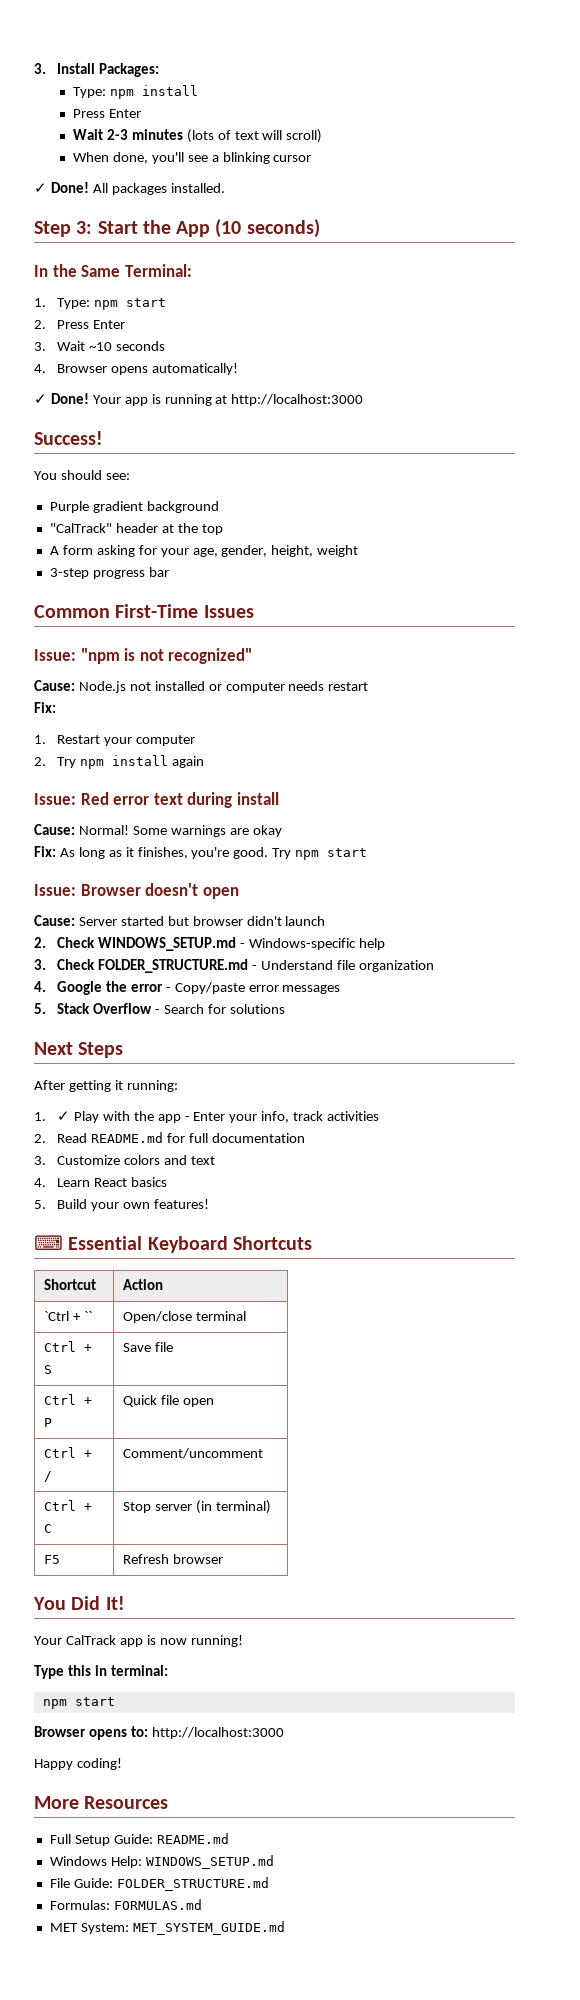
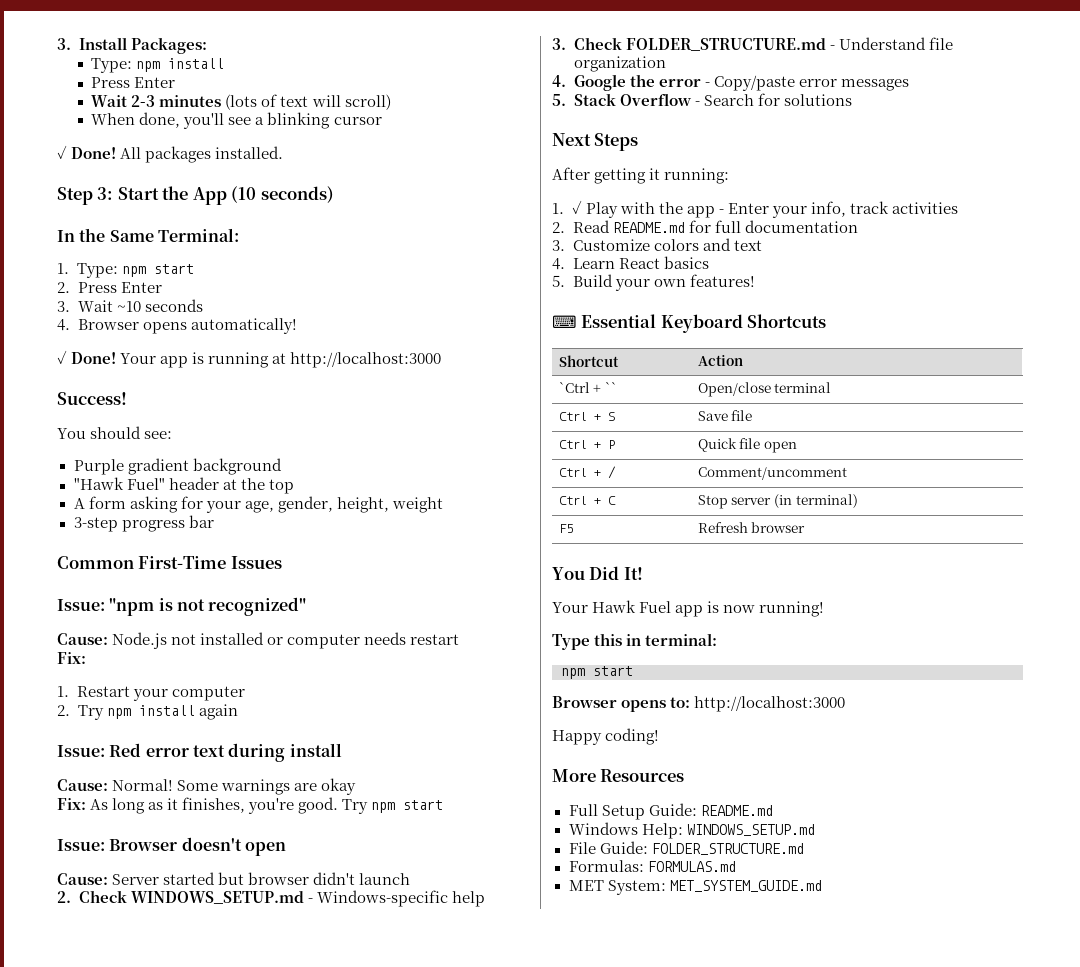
- "CalTrack" header at the top
+ "Hawk Fuel" header at the top
- Your CalTrack app is now running!
+ Your Hawk Fuel app is now running!

